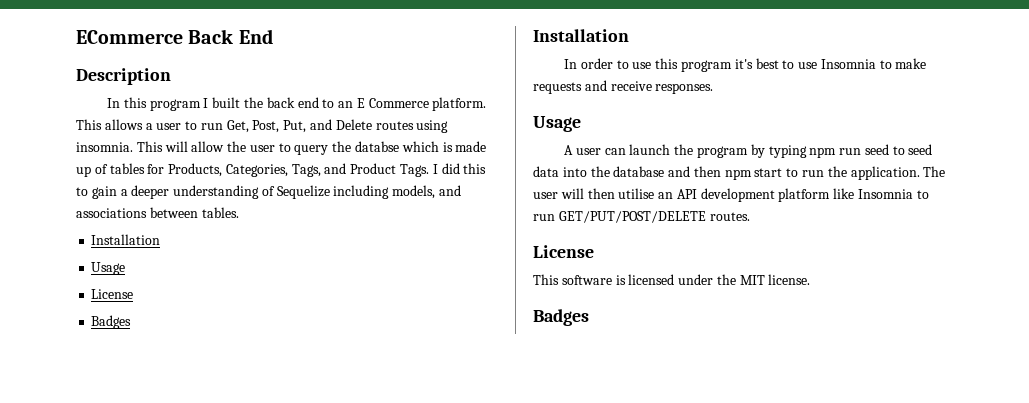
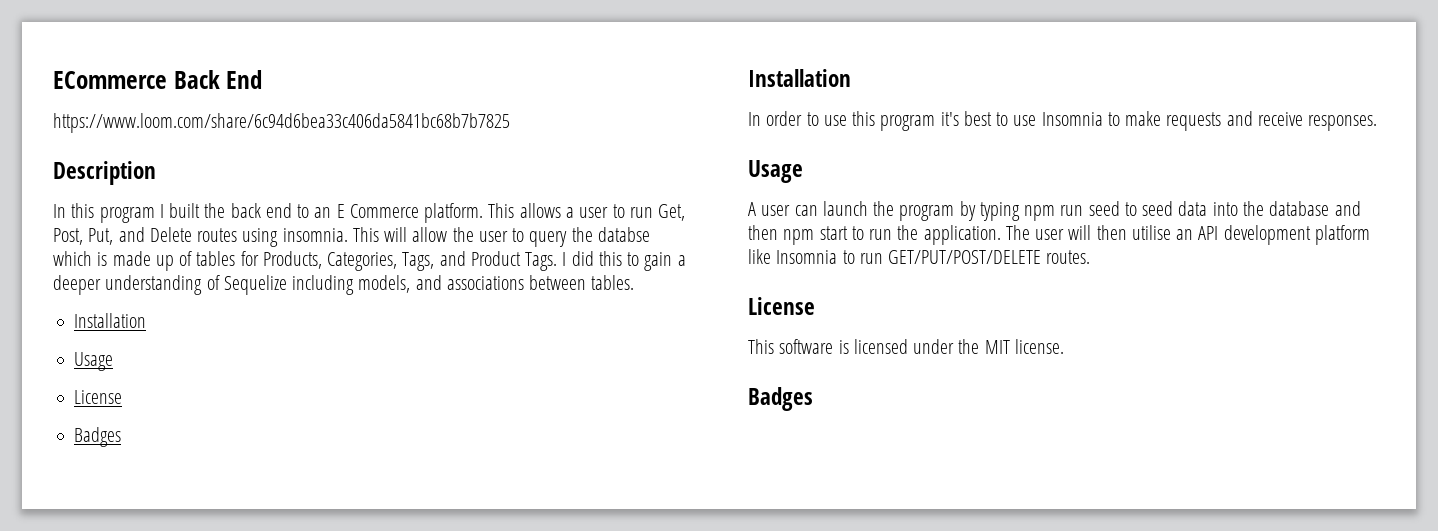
+ https://www.loom.com/share/6c94d6bea33c406da5841bc68b7b7825

